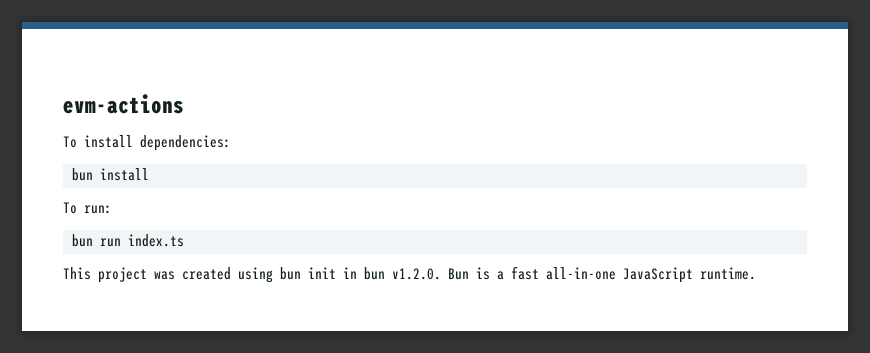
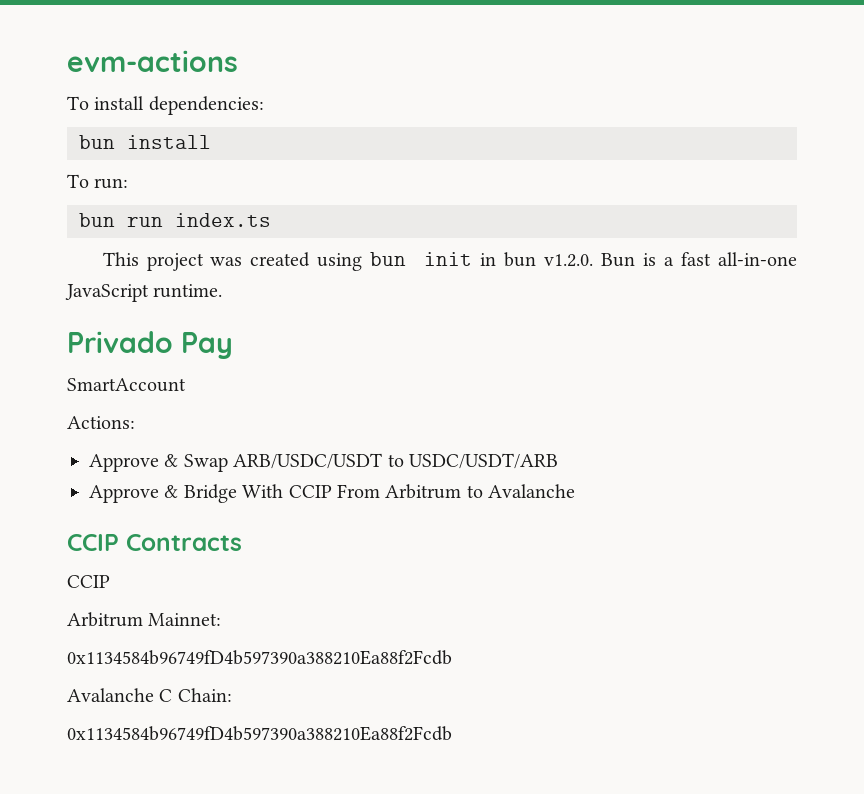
+ Privado Pay
+ SmartAccount
+ Actions:
+ Approve & Swap ARB/USDC/USDT to USDC/USDT/ARB
+ Approve & Bridge With CCIP From Arbitrum to Avalanche
+ CCIP Contracts
+ CCIP
+ Arbitrum Mainnet:
+ 0x1134584b96749fD4b597390a388210Ea88f2Fcdb
+ Avalanche C Chain:
+ 0x1134584b96749fD4b597390a388210Ea88f2Fcdb

